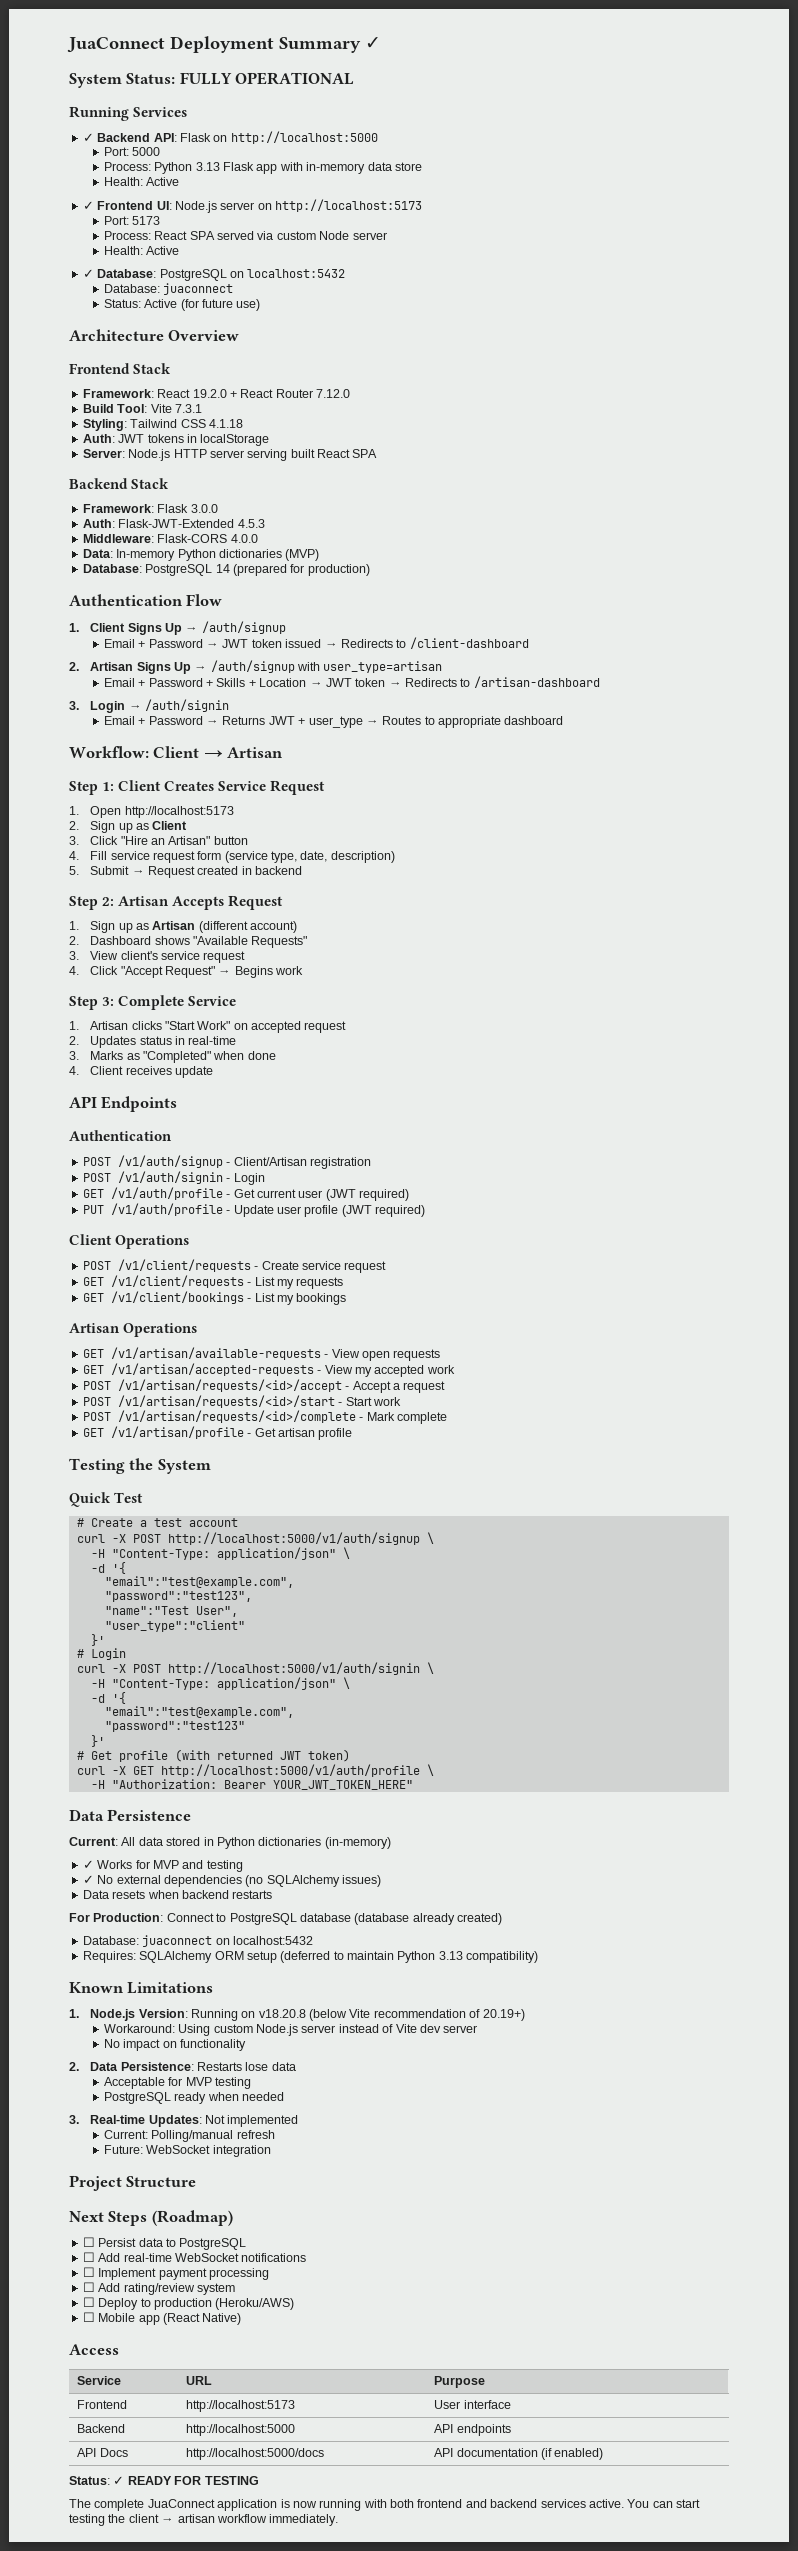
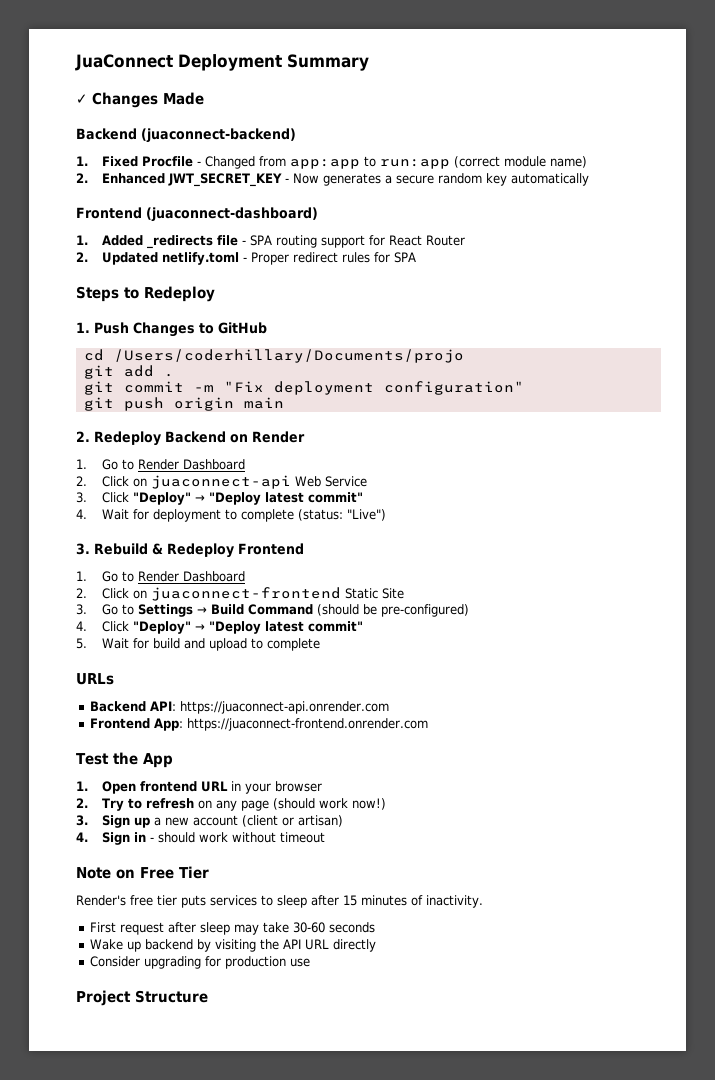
- JuaConnect Deployment Summary ✓
- System Status: FULLY OPERATIONAL
- Running Services
- ✓ Backend API: Flask on http://localhost:5000
- Port: 5000
- Process: Python 3.13 Flask app with in-memory data store
- Health: Active
- ✓ Frontend UI: Node.js server on http://localhost:5173
- Port: 5173
- Process: React SPA served via custom Node server
- Health: Active
- ✓ Database: PostgreSQL on localhost:5432
- Database: juaconnect
- Status: Active (for future use)
- Architecture Overview
- Frontend Stack
- Framework: React 19.2.0 + React Router 7.12.0
- Build Tool: Vite 7.3.1
- Styling: Tailwind CSS 4.1.18
- Auth: JWT tokens in localStorage
- Server: Node.js HTTP server serving built React SPA
- Backend Stack
- Framework: Flask 3.0.0
- Auth: Flask-JWT-Extended 4.5.3
- Middleware: Flask-CORS 4.0.0
- Data: In-memory Python dictionaries (MVP)
- Database: PostgreSQL 14 (prepared for production)
- Authentication Flow
- 1. Client Signs Up → /auth/signup
- Email + Password → JWT token issued → Redirects to /client-dashboard
- 2. Artisan Signs Up → /auth/signup with user_type=artisan
- Email + Password + Skills + Location → JWT token → Redirects to /artisan-dashboard
- 3. Login → /auth/signin
- Email + Password → Returns JWT + user_type → Routes to appropriate dashboard
- Workflow: Client → Artisan
- Step 1: Client Creates Service Request
- 1. Open http://localhost:5173
- 2. Sign up as Client
- 3. Click "Hire an Artisan" button
- 4. Fill service request form (service type, date, description)
- 5. Submit → Request created in backend
- Step 2: Artisan Accepts Request
- 1. Sign up as Artisan (different account)
- 2. Dashboard shows "Available Requests"
- 3. View client's service request
- 4. Click "Accept Request" → Begins work
- Step 3: Complete Service
- 1. Artisan clicks "Start Work" on accepted request
- 2. Updates status in real-time
- 3. Marks as "Completed" when done
- 4. Client receives update
- API Endpoints
- Authentication
- POST /v1/auth/signup - Client/Artisan registration
- POST /v1/auth/signin - Login
- GET /v1/auth/profile - Get current user (JWT required)
- PUT /v1/auth/profile - Update user profile (JWT required)
- Client Operations
- POST /v1/client/requests - Create service request
- GET /v1/client/requests - List my requests
- GET /v1/client/bookings - List my bookings
- Artisan Operations
- GET /v1/artisan/available-requests - View open requests
- GET /v1/artisan/accepted-requests - View my accepted work
- POST /v1/artisan/requests/<id>/accept - Accept a request
- POST /v1/artisan/requests/<id>/start - Start work
- POST /v1/artisan/requests/<id>/complete - Mark complete
- GET /v1/artisan/profile - Get artisan profile
- Testing the System
- Quick Test
- # Create a test account
- curl -X POST http://localhost:5000/v1/auth/signup \
- -H "Content-Type: application/json" \
- -d '{
- "email":"test@example.com",
- "password":"test123",
- "name":"Test User",
- "user_type":"client"
- }'
- # Login
- curl -X POST http://localhost:5000/v1/auth/signin \
- -H "Content-Type: application/json" \
- -d '{
- "email":"test@example.com",
- "password":"test123"
- }'
- # Get profile (with returned JWT token)
- curl -X GET http://localhost:5000/v1/auth/profile \
- -H "Authorization: Bearer YOUR_JWT_TOKEN_HERE"
- Data Persistence
- Current: All data stored in Python dictionaries (in-memory)
- ✓ Works for MVP and testing
- ✓ No external dependencies (no SQLAlchemy issues)
- Data resets when backend restarts
- For Production: Connect to PostgreSQL database (database already created)
- Database: juaconnect on localhost:5432
- Requires: SQLAlchemy ORM setup (deferred to maintain Python 3.13 compatibility)
- Known Limitations
- 1. Node.js Version: Running on v18.20.8 (below Vite recommendation of 20.19+)
- Workaround: Using custom Node.js server instead of Vite dev server
- No impact on functionality
- 2. Data Persistence: Restarts lose data
- Acceptable for MVP testing
- PostgreSQL ready when needed
- 3. Real-time Updates: Not implemented
- Current: Polling/manual refresh
- Future: WebSocket integration
+ JuaConnect Deployment Summary
+ ✓ Changes Made
+ Backend (juaconnect-backend)
+ 1. Fixed Procfile - Changed from app:app to run:app (correct module name)
+ 2. Enhanced JWT_SECRET_KEY - Now generates a secure random key automatically
+ Frontend (juaconnect-dashboard)
+ 1. Added _redirects file - SPA routing support for React Router
+ 2. Updated netlify.toml - Proper redirect rules for SPA
+ Steps to Redeploy
+ 1. Push Changes to GitHub
+ cd /Users/coderhillary/Documents/projo
+ git add .
+ git commit -m "Fix deployment configuration"
+ git push origin main
+ 2. Redeploy Backend on Render
+ 1. Go to Render Dashboard
+ 2. Click on juaconnect-api Web Service
+ 3. Click "Deploy" → "Deploy latest commit"
+ 4. Wait for deployment to complete (status: "Live")
+ 3. Rebuild & Redeploy Frontend
+ 1. Go to Render Dashboard
+ 2. Click on juaconnect-frontend Static Site
+ 3. Go to Settings → Build Command (should be pre-configured)
+ 4. Click "Deploy" → "Deploy latest commit"
+ 5. Wait for build and upload to complete
+ URLs
+ Backend API: https://juaconnect-api.onrender.com
+ Frontend App: https://juaconnect-frontend.onrender.com
+ Test the App
+ 1. Open frontend URL in your browser
+ 2. Try to refresh on any page (should work now!)
+ 3. Sign up a new account (client or artisan)
+ 4. Sign in - should work without timeout
+ Note on Free Tier
+ Render's free tier puts services to sleep after 15 minutes of inactivity.
+ First request after sleep may take 30-60 seconds
+ Wake up backend by visiting the API URL directly
+ Consider upgrading for production use
  Project Structure
- Next Steps (Roadmap)
- ☐ Persist data to PostgreSQL
- ☐ Add real-time WebSocket notifications
- ☐ Implement payment processing
- ☐ Add rating/review system
- ☐ Deploy to production (Heroku/AWS)
- ☐ Mobile app (React Native)
- Access
- Service | URL | Purpose
- Frontend | http://localhost:5173 | User interface
- Backend | http://localhost:5000 | API endpoints
- API Docs | http://localhost:5000/docs | API documentation (if enabled)
- Status: ✓ READY FOR TESTING
- The complete JuaConnect application is now running with both frontend and backend services active. You can start testing the client → artisan workflow immediately.

